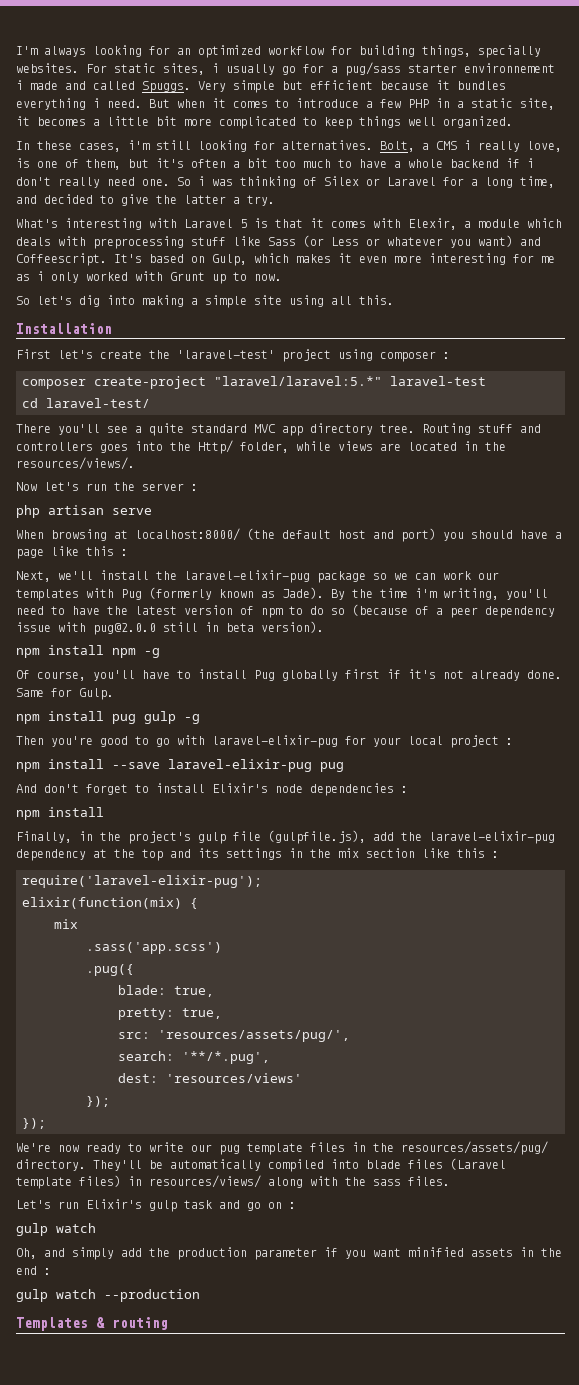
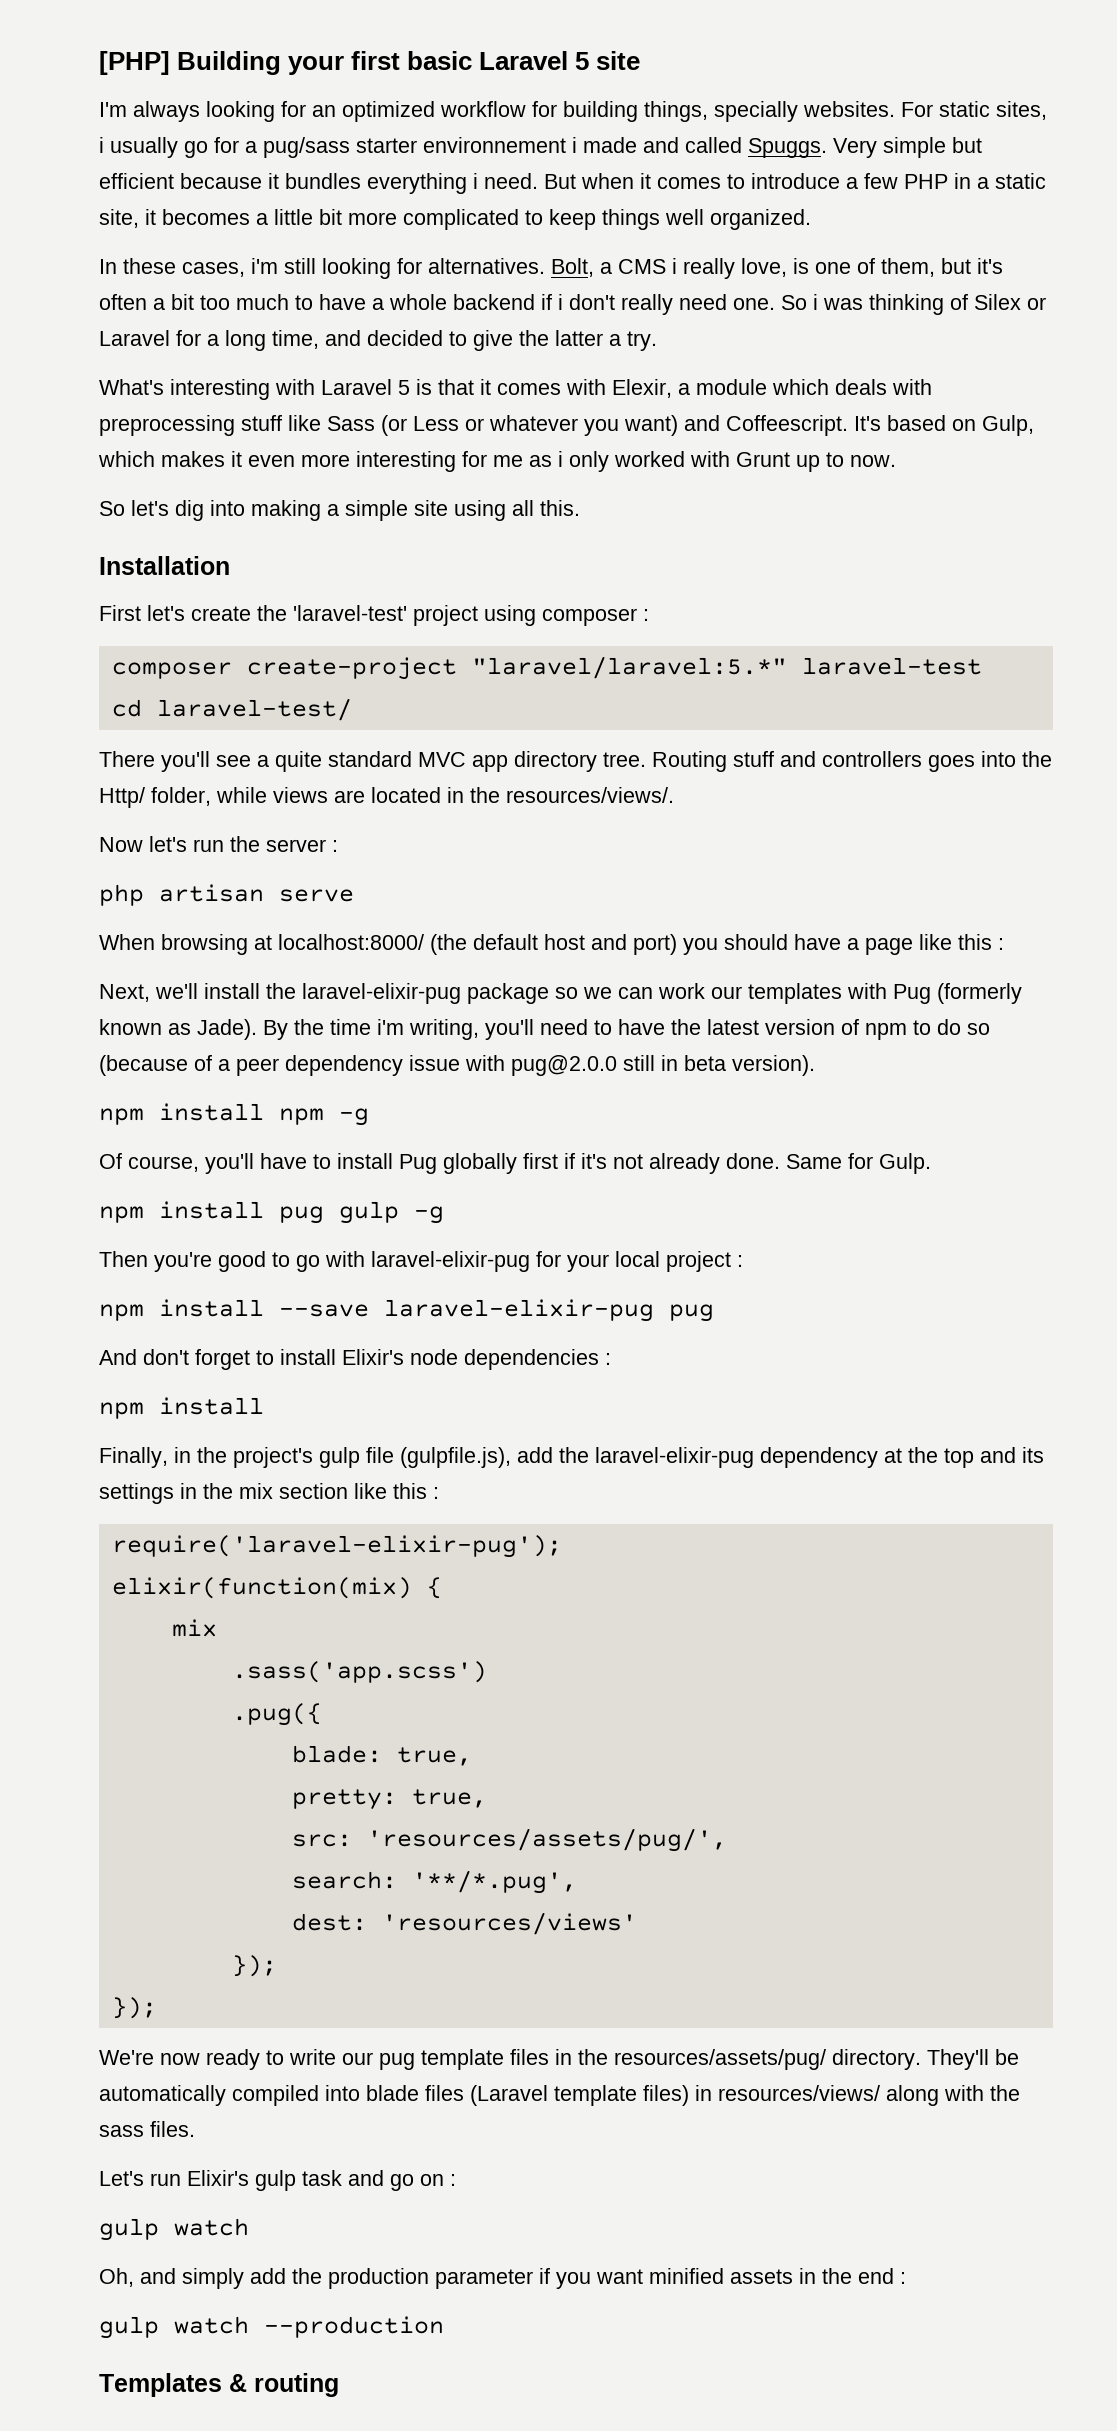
+ [PHP] Building your first basic Laravel 5 site

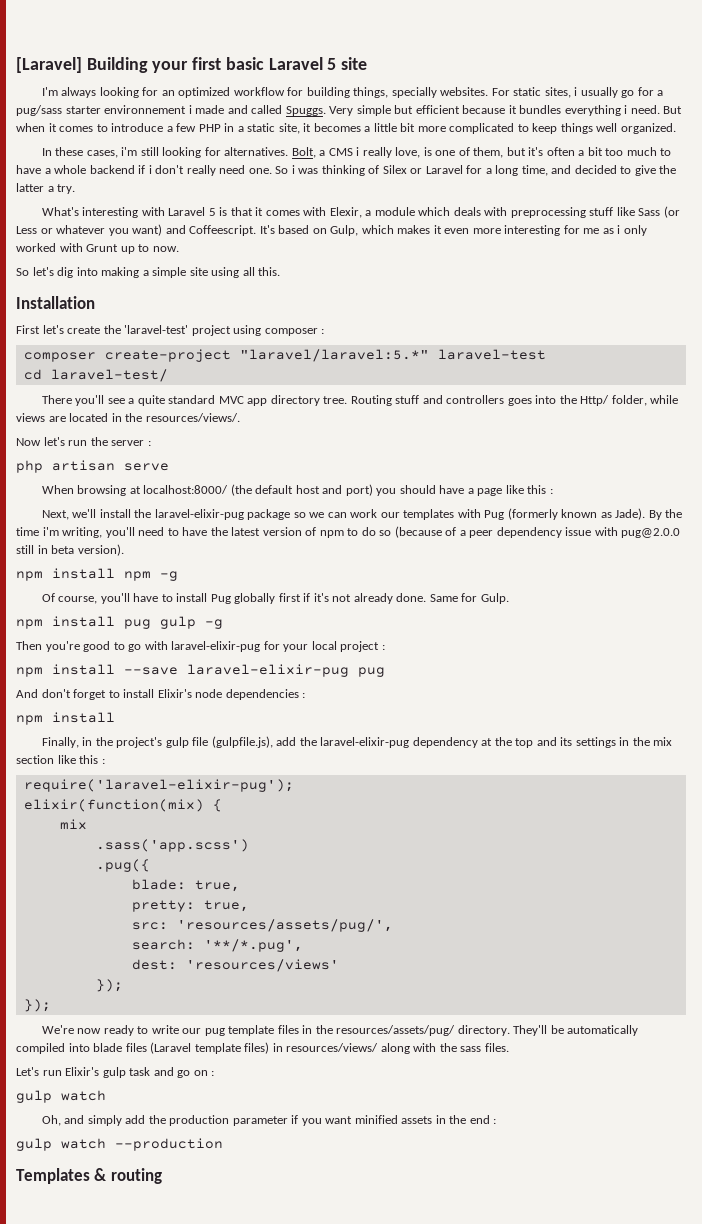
- [PHP] Building your first basic Laravel 5 site
+ [Laravel] Building your first basic Laravel 5 site

